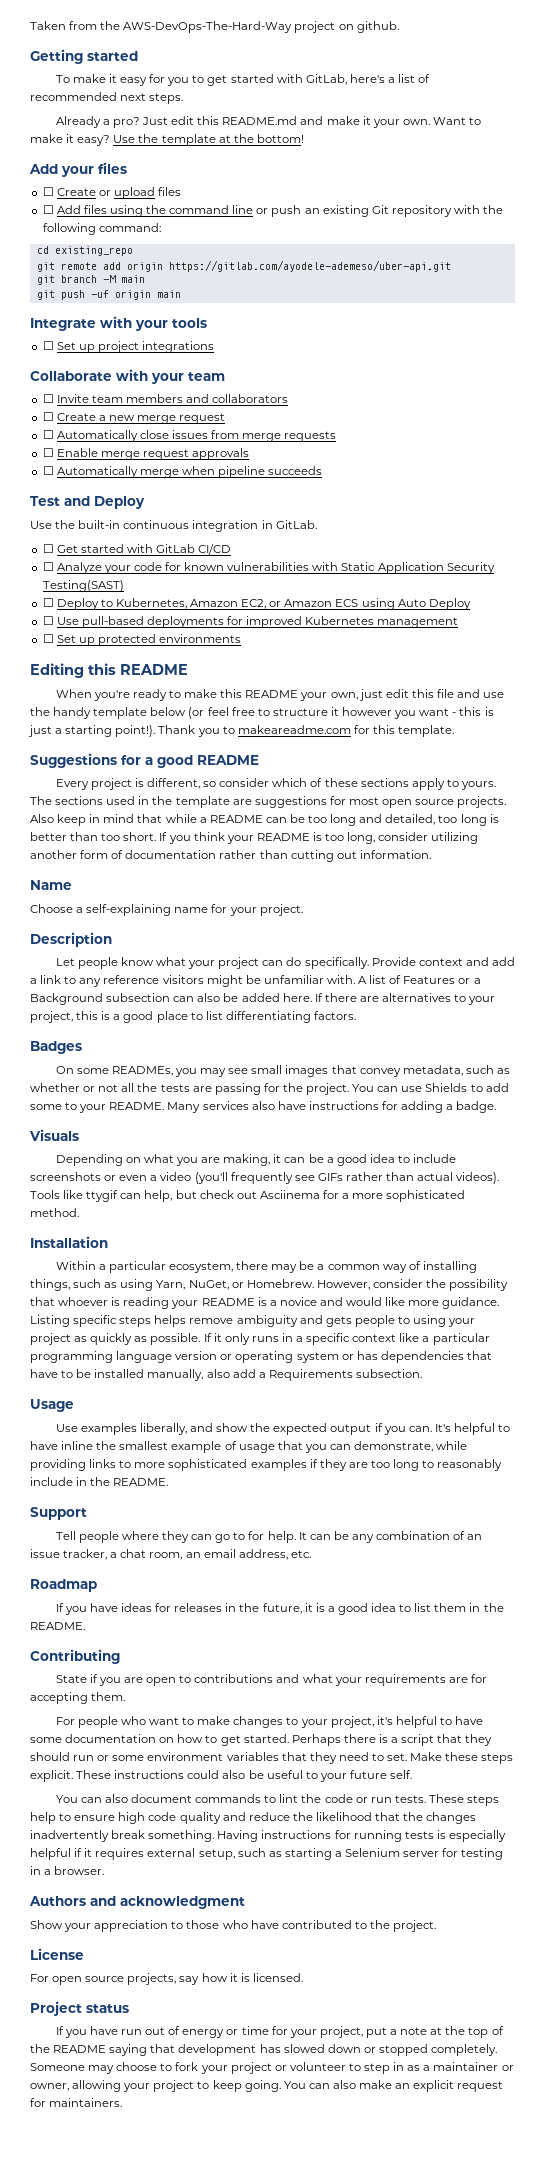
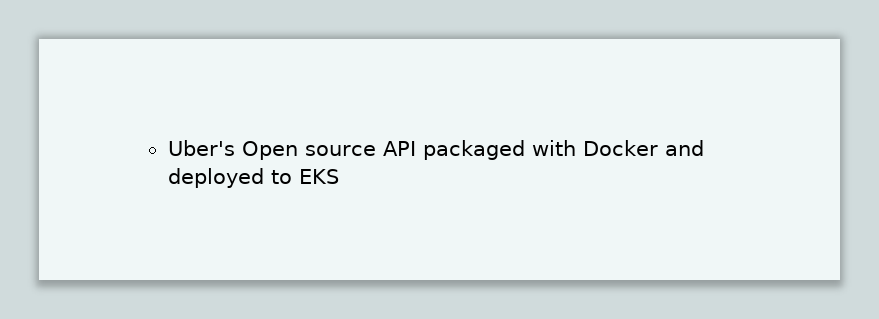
- Taken from the AWS-DevOps-The-Hard-Way project on github.
- Getting started
- To make it easy for you to get started with GitLab, here's a list of recommended next steps.
- Already a pro? Just edit this README.md and make it your own. Want to make it easy? Use the template at the bottom!
- Add your files
- ☐ Create or upload files
- ☐ Add files using the command line or push an existing Git repository with the following command:
- cd existing_repo
- git remote add origin https://gitlab.com/ayodele-ademeso/uber-api.git
- git branch -M main
- git push -uf origin main
- Integrate with your tools
- ☐ Set up project integrations
- Collaborate with your team
- ☐ Invite team members and collaborators
- ☐ Create a new merge request
- ☐ Automatically close issues from merge requests
- ☐ Enable merge request approvals
- ☐ Automatically merge when pipeline succeeds
- Test and Deploy
- Use the built-in continuous integration in GitLab.
- ☐ Get started with GitLab CI/CD
- ☐ Analyze your code for known vulnerabilities with Static Application Security Testing(SAST)
- ☐ Deploy to Kubernetes, Amazon EC2, or Amazon ECS using Auto Deploy
- ☐ Use pull-based deployments for improved Kubernetes management
- ☐ Set up protected environments
- Editing this README
- When you're ready to make this README your own, just edit this file and use the handy template below (or feel free to structure it however you want - this is just a starting point!). Thank you to makeareadme.com for this template.
- Suggestions for a good README
- Every project is different, so consider which of these sections apply to yours. The sections used in the template are suggestions for most open source projects. Also keep in mind that while a README can be too long and detailed, too long is better than too short. If you think your README is too long, consider utilizing another form of documentation rather than cutting out information.
- Name
- Choose a self-explaining name for your project.
- Description
- Let people know what your project can do specifically. Provide context and add a link to any reference visitors might be unfamiliar with. A list of Features or a Background subsection can also be added here. If there are alternatives to your project, this is a good place to list differentiating factors.
- Badges
- On some READMEs, you may see small images that convey metadata, such as whether or not all the tests are passing for the project. You can use Shields to add some to your README. Many services also have instructions for adding a badge.
- Visuals
- Depending on what you are making, it can be a good idea to include screenshots or even a video (you'll frequently see GIFs rather than actual videos). Tools like ttygif can help, but check out Asciinema for a more sophisticated method.
- Installation
- Within a particular ecosystem, there may be a common way of installing things, such as using Yarn, NuGet, or Homebrew. However, consider the possibility that whoever is reading your README is a novice and would like more guidance. Listing specific steps helps remove ambiguity and gets people to using your project as quickly as possible. If it only runs in a specific context like a particular programming language version or operating system or has dependencies that have to be installed manually, also add a Requirements subsection.
- Usage
- Use examples liberally, and show the expected output if you can. It's helpful to have inline the smallest example of usage that you can demonstrate, while providing links to more sophisticated examples if they are too long to reasonably include in the README.
- Support
- Tell people where they can go to for help. It can be any combination of an issue tracker, a chat room, an email address, etc.
- Roadmap
- If you have ideas for releases in the future, it is a good idea to list them in the README.
- Contributing
- State if you are open to contributions and what your requirements are for accepting them.
- For people who want to make changes to your project, it's helpful to have some documentation on how to get started. Perhaps there is a script that they should run or some environment variables that they need to set. Make these steps explicit. These instructions could also be useful to your future self.
- You can also document commands to lint the code or run tests. These steps help to ensure high code quality and reduce the likelihood that the changes inadvertently break something. Having instructions for running tests is especially helpful if it requires external setup, such as starting a Selenium server for testing in a browser.
- Authors and acknowledgment
- Show your appreciation to those who have contributed to the project.
- License
- For open source projects, say how it is licensed.
- Project status
- If you have run out of energy or time for your project, put a note at the top of the README saying that development has slowed down or stopped completely. Someone may choose to fork your project or volunteer to step in as a maintainer or owner, allowing your project to keep going. You can also make an explicit request for maintainers.
+ Uber's Open source API packaged with Docker and deployed to EKS

